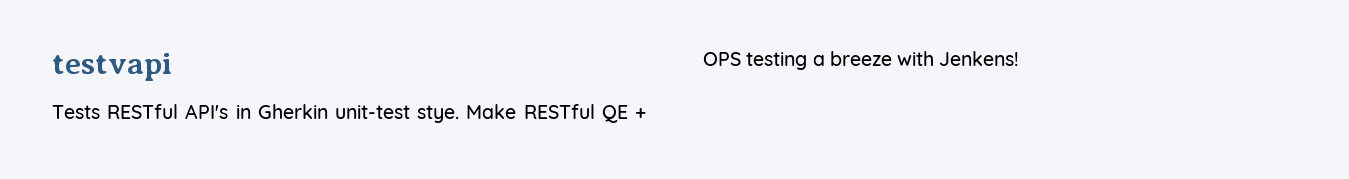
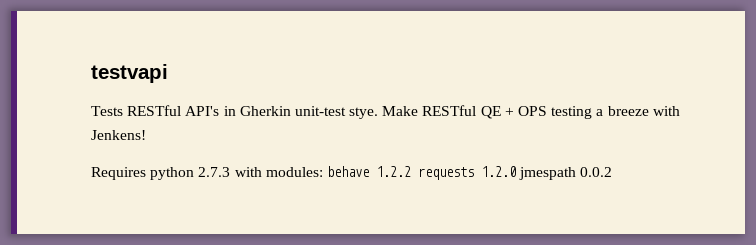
+ Requires python 2.7.3 with modules: behave 1.2.2 requests 1.2.0 jmespath 0.0.2

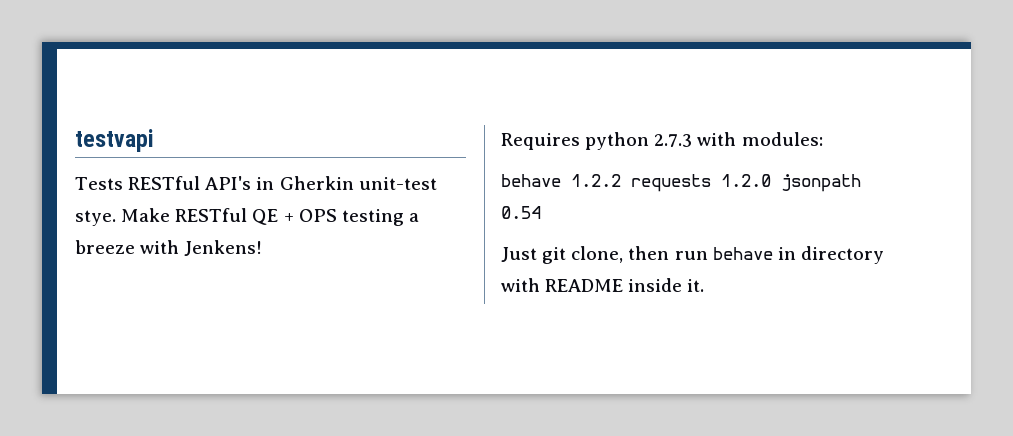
- Requires python 2.7.3 with modules: behave 1.2.2 requests 1.2.0 jmespath 0.0.2
+ Requires python 2.7.3 with modules:
+ behave 1.2.2 requests 1.2.0 jsonpath 0.54
+ Just git clone, then run behave in directory with README inside it.

